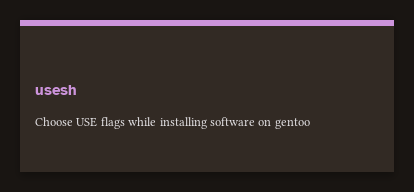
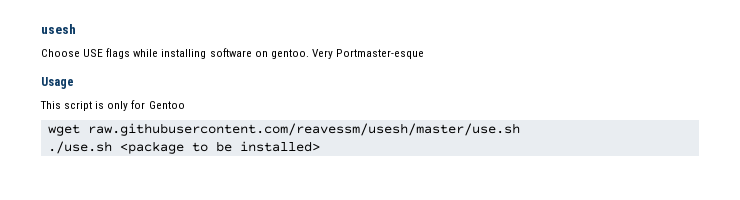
- Choose USE flags while installing software on gentoo
+ Choose USE flags while installing software on gentoo. Very Portmaster-esque
+ Usage
+ This script is only for Gentoo
+ wget raw.githubusercontent.com/reavessm/usesh/master/use.sh
+ ./use.sh <package to be installed>

